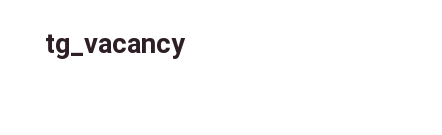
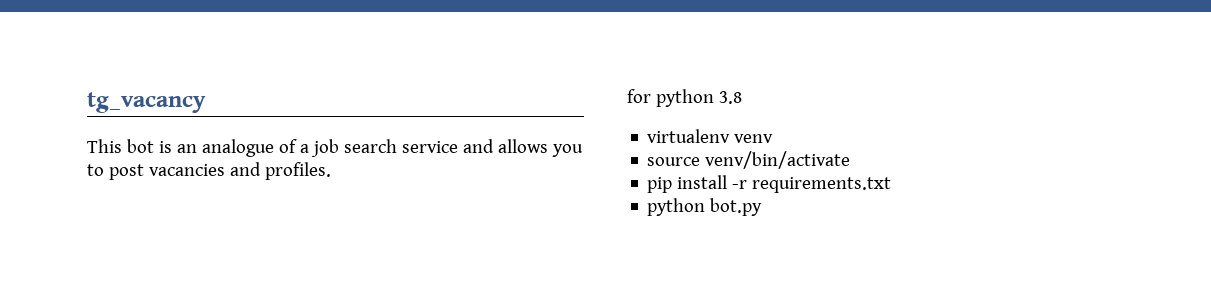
+ This bot is an analogue of a job search service and allows you to post vacancies and profiles.
+ for python 3.8
+ virtualenv venv
+ source venv/bin/activate
+ pip install -r requirements.txt
+ python bot.py

